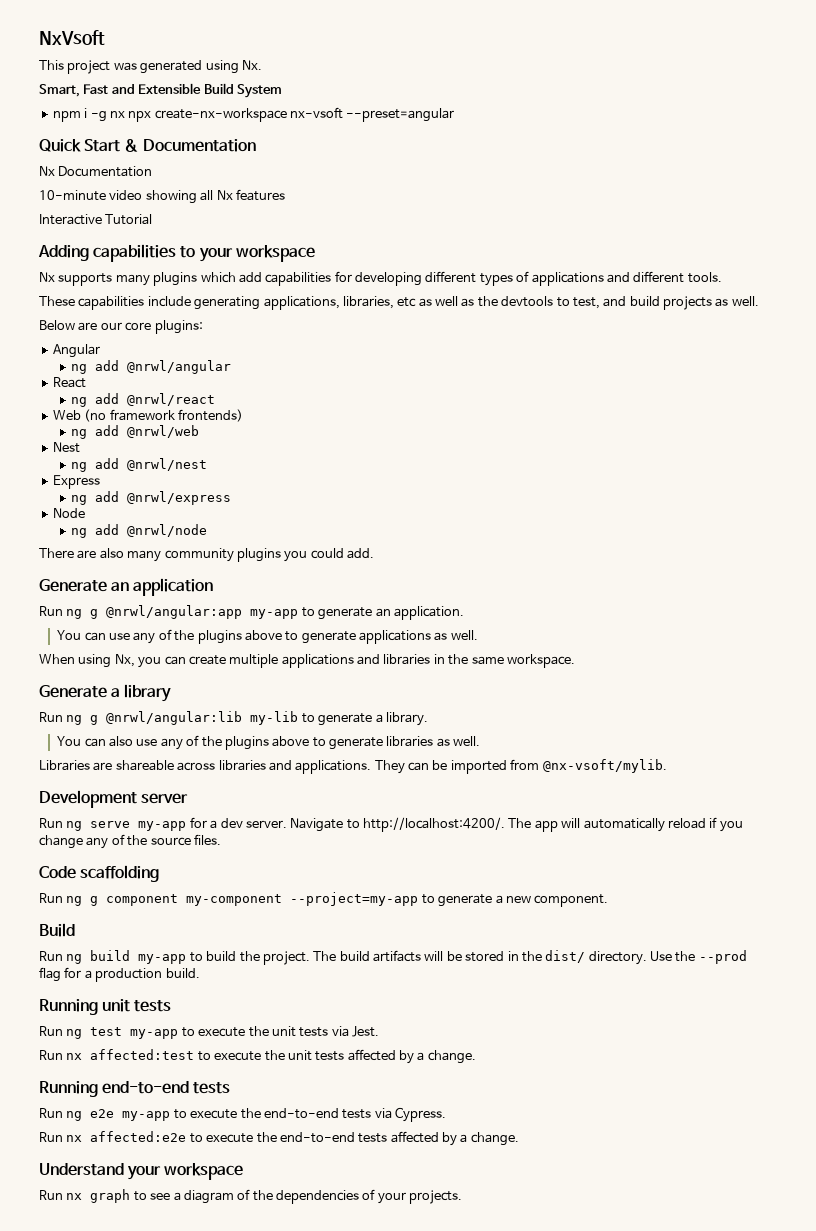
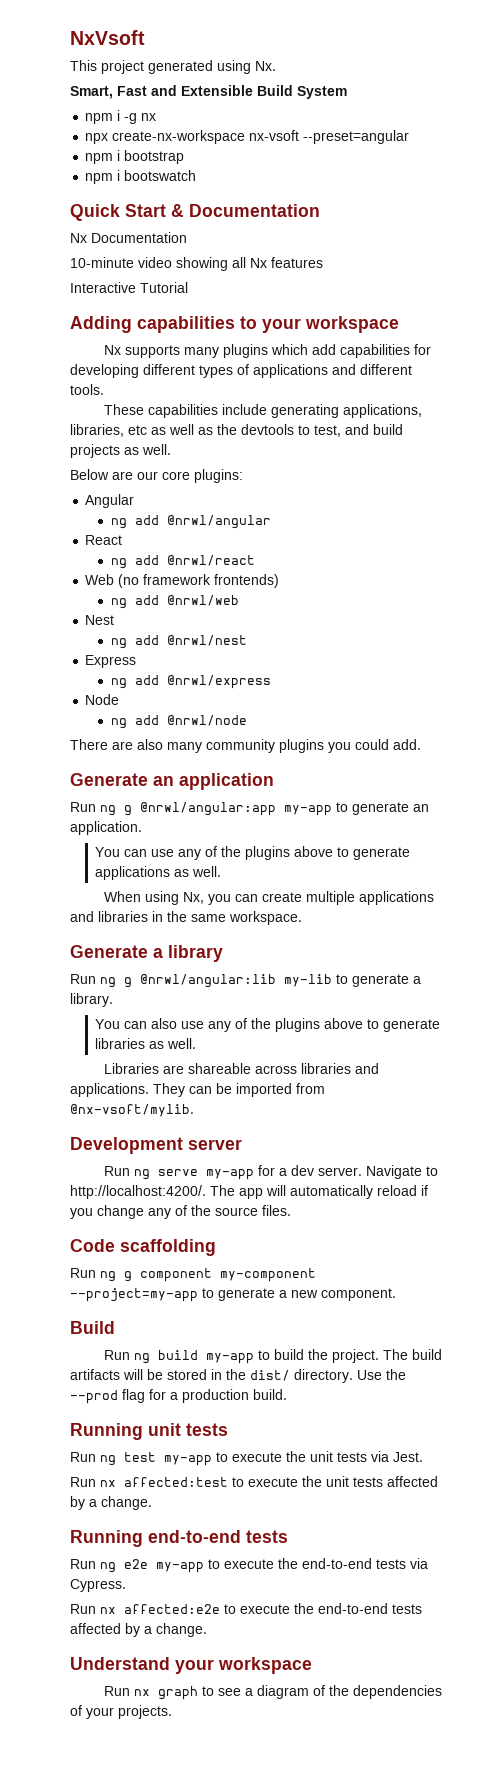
- This project was generated using Nx.
+ This project generated using Nx.
- npm i -g nx npx create-nx-workspace nx-vsoft --preset=angular
+ npm i -g nx
+ npx create-nx-workspace nx-vsoft --preset=angular
+ npm i bootstrap
+ npm i bootswatch

